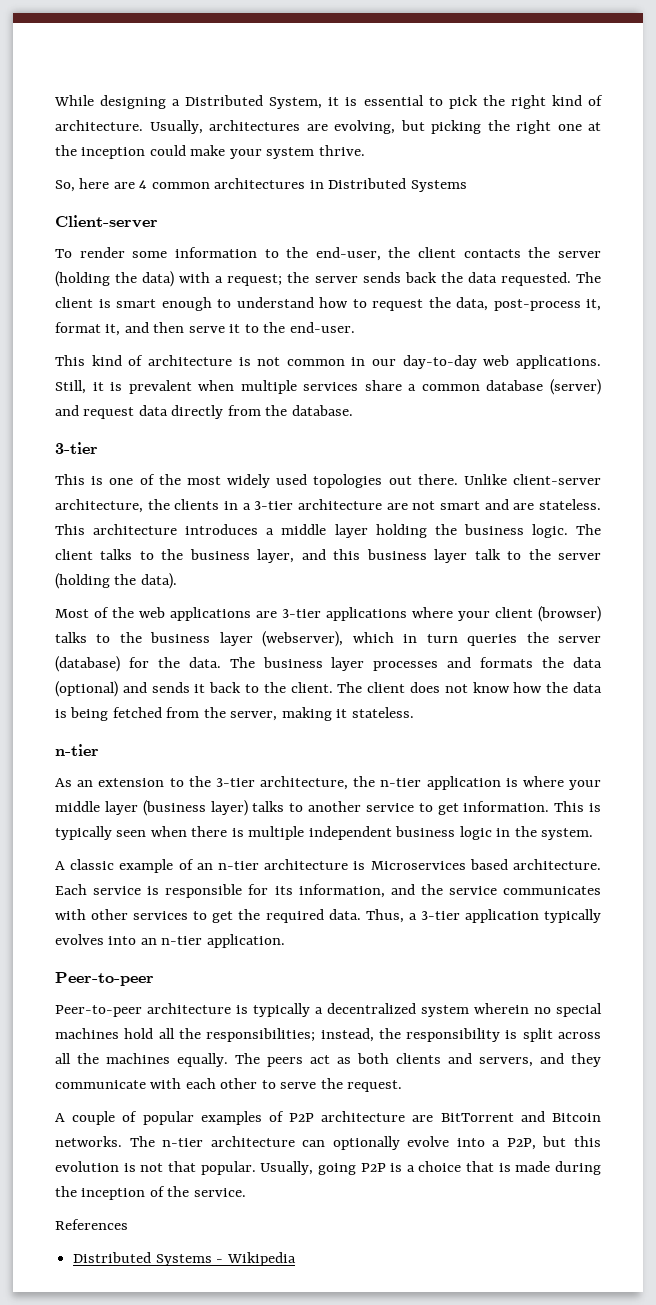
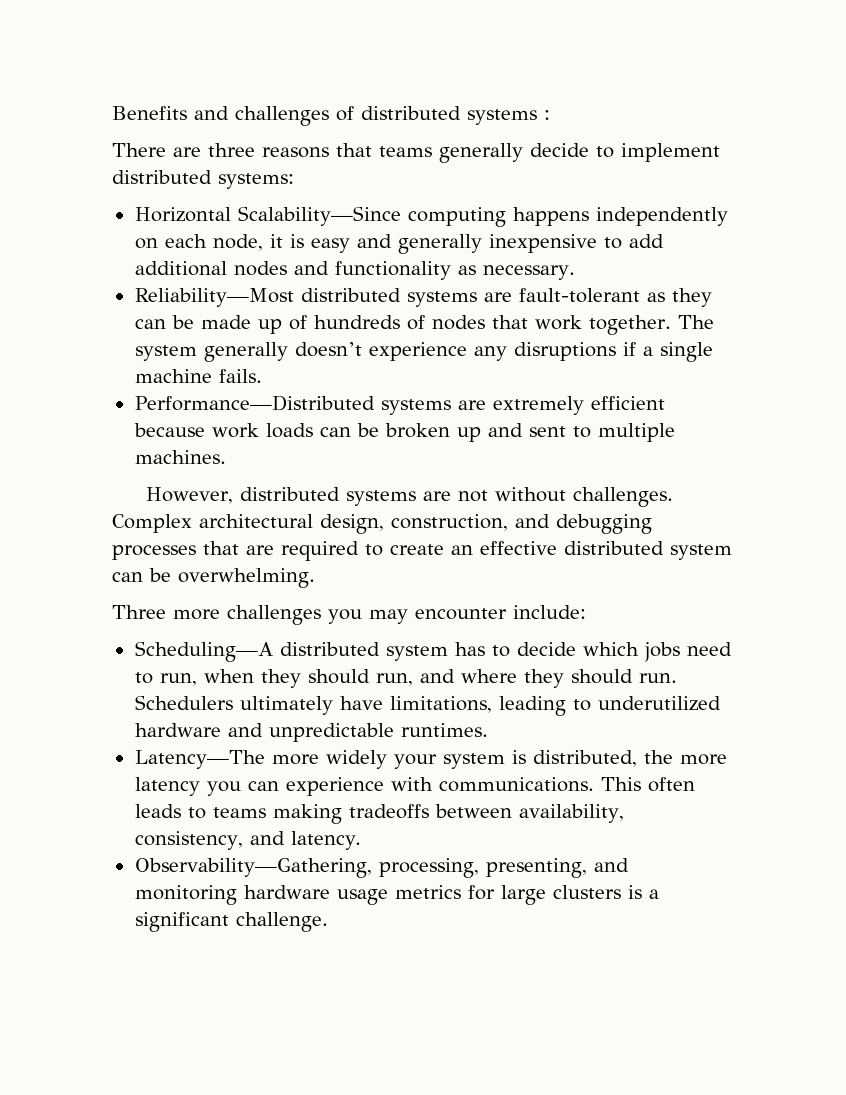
- While designing a Distributed System, it is essential to pick the right kind of architecture. Usually, architectures are evolving, but picking the right one at the inception could make your system thrive.
- So, here are 4 common architectures in Distributed Systems
- Client-server
- To render some information to the end-user, the client contacts the server (holding the data) with a request; the server sends back the data requested. The client is smart enough to understand how to request the data, post-process it, format it, and then serve it to the end-user.
- This kind of architecture is not common in our day-to-day web applications. Still, it is prevalent when multiple services share a common database (server) and request data directly from the database.
- 3-tier
- This is one of the most widely used topologies out there. Unlike client-server architecture, the clients in a 3-tier architecture are not smart and are stateless. This architecture introduces a middle layer holding the business logic. The client talks to the business layer, and this business layer talk to the server (holding the data).
- Most of the web applications are 3-tier applications where your client (browser) talks to the business layer (webserver), which in turn queries the server (database) for the data. The business layer processes and formats the data (optional) and sends it back to the client. The client does not know how the data is being fetched from the server, making it stateless.
- n-tier
- As an extension to the 3-tier architecture, the n-tier application is where your middle layer (business layer) talks to another service to get information. This is typically seen when there is multiple independent business logic in the system.
- A classic example of an n-tier architecture is Microservices based architecture. Each service is responsible for its information, and the service communicates with other services to get the required data. Thus, a 3-tier application typically evolves into an n-tier application.
- Peer-to-peer
- Peer-to-peer architecture is typically a decentralized system wherein no special machines hold all the responsibilities; instead, the responsibility is split across all the machines equally. The peers act as both clients and servers, and they communicate with each other to serve the request.
- A couple of popular examples of P2P architecture are BitTorrent and Bitcoin networks. The n-tier architecture can optionally evolve into a P2P, but this evolution is not that popular. Usually, going P2P is a choice that is made during the inception of the service.
- References
- Distributed Systems - Wikipedia
+ Benefits and challenges of distributed systems :
+ There are three reasons that teams generally decide to implement distributed systems:
+ Horizontal Scalability—Since computing happens independently on each node, it is easy and generally inexpensive to add additional nodes and functionality as necessary.
+ Reliability—Most distributed systems are fault-tolerant as they can be made up of hundreds of nodes that work together. The system generally doesn’t experience any disruptions if a single machine fails.
+ Performance—Distributed systems are extremely efficient because work loads can be broken up and sent to multiple machines.
+ However, distributed systems are not without challenges. Complex architectural design, construction, and debugging processes that are required to create an effective distributed system can be overwhelming.
+ Three more challenges you may encounter include:
+ Scheduling—A distributed system has to decide which jobs need to run, when they should run, and where they should run. Schedulers ultimately have limitations, leading to underutilized hardware and unpredictable runtimes.
+ Latency—The more widely your system is distributed, the more latency you can experience with communications. This often leads to teams making tradeoffs between availability, consistency, and latency.
+ Observability—Gathering, processing, presenting, and monitoring hardware usage metrics for large clusters is a significant challenge.

